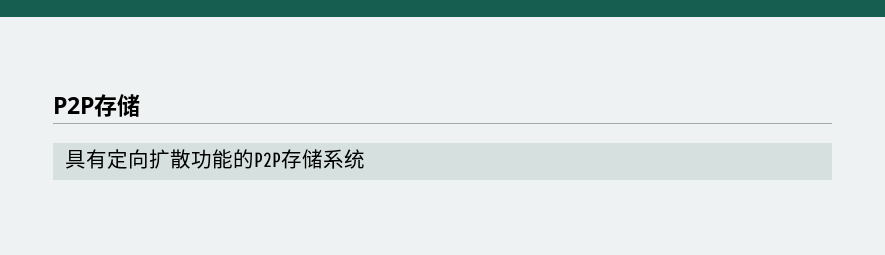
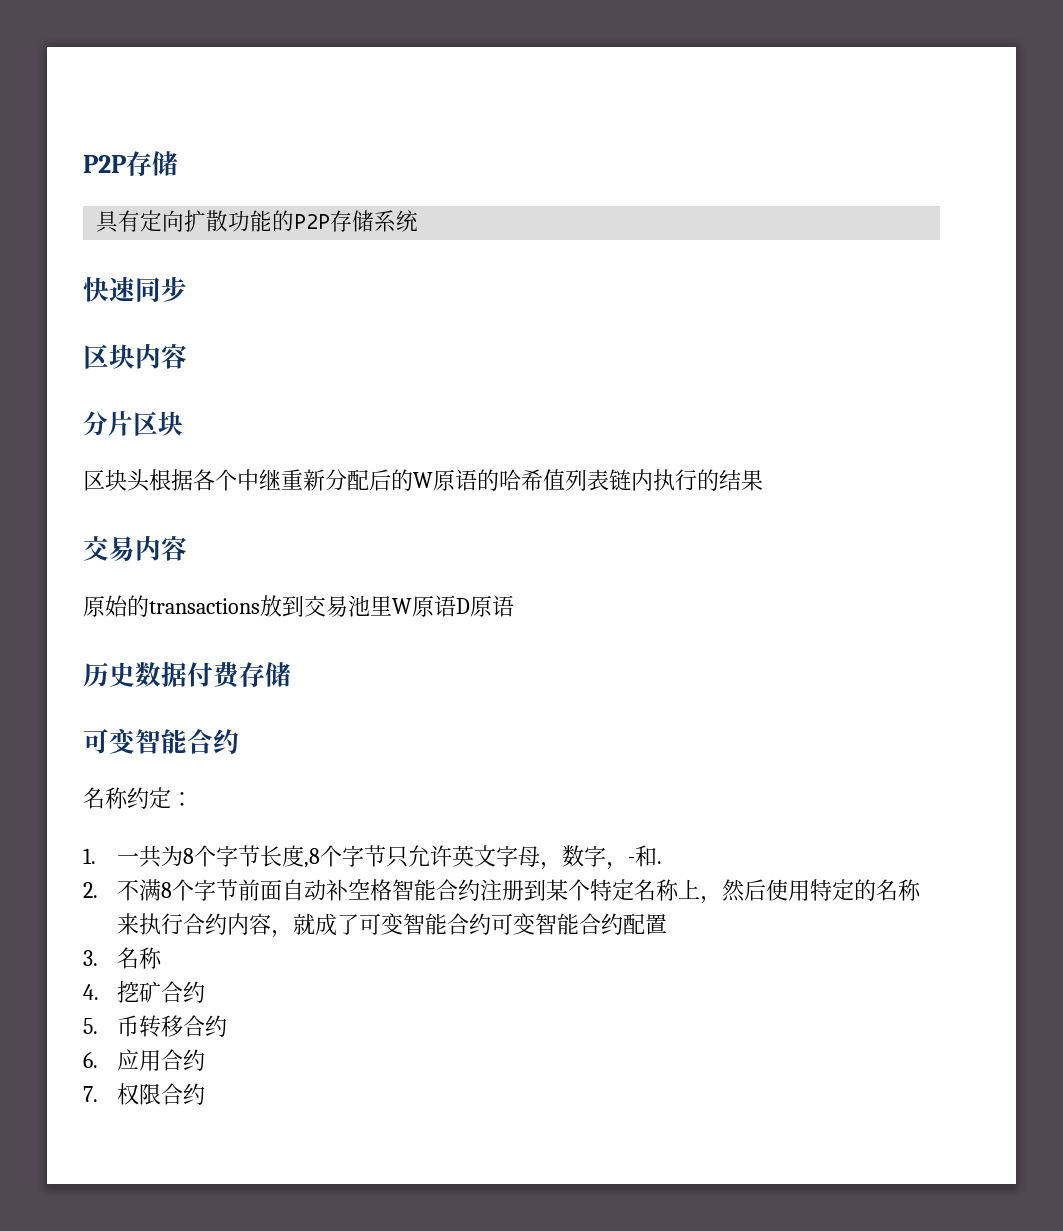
+ 快速同步
+ 区块内容
+ 分片区块
+ 区块头根据各个中继重新分配后的W原语的哈希值列表链内执行的结果
+ 交易内容
+ 原始的transactions放到交易池里W原语D原语
+ 历史数据付费存储
+ 可变智能合约
+ 名称约定：
+ 1.一共为8个字节长度,8个字节只允许英文字母，数字，-和.
+ 2.不满8个字节前面自动补空格智能合约注册到某个特定名称上，然后使用特定的名称来执行合约内容，就成了可变智能合约可变智能合约配置
+ 3.名称
+ 4.挖矿合约
+ 5.币转移合约
+ 6.应用合约
+ 7.权限合约

